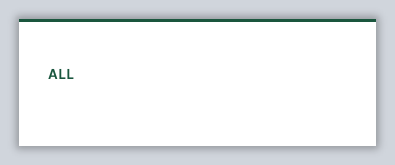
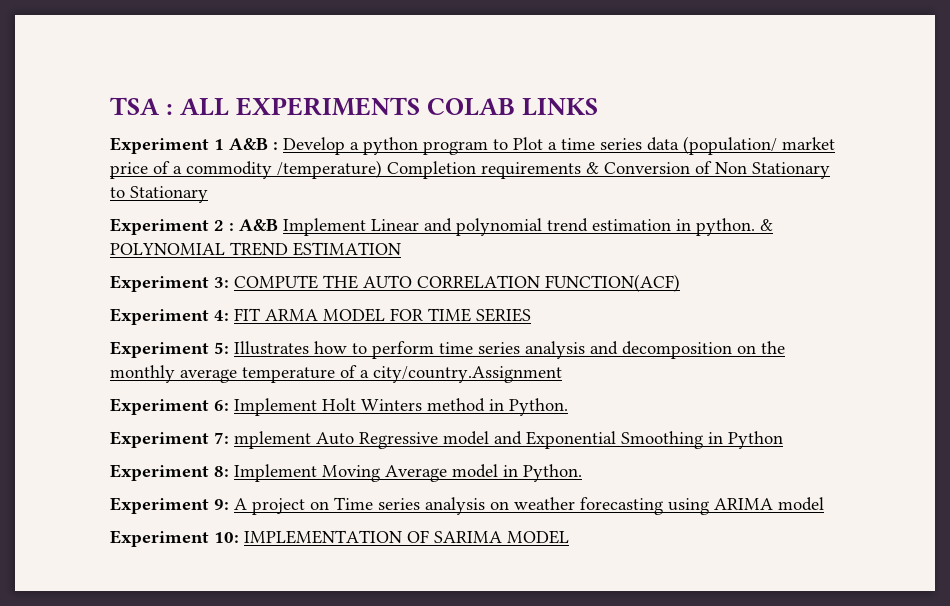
- ALL
+ TSA : ALL EXPERIMENTS COLAB LINKS
+ Experiment 1 A&B : Develop a python program to Plot a time series data (population/ market price of a commodity /temperature) Completion requirements & Conversion of Non Stationary to Stationary
+ Experiment 2 : A&B Implement Linear and polynomial trend estimation in python. & POLYNOMIAL TREND ESTIMATION
+ Experiment 3: COMPUTE THE AUTO CORRELATION FUNCTION(ACF)
+ Experiment 4: FIT ARMA MODEL FOR TIME SERIES
+ Experiment 5: Illustrates how to perform time series analysis and decomposition on the monthly average temperature of a city/country.Assignment
+ Experiment 6: Implement Holt Winters method in Python.
+ Experiment 7: mplement Auto Regressive model and Exponential Smoothing in Python
+ Experiment 8: Implement Moving Average model in Python.
+ Experiment 9: A project on Time series analysis on weather forecasting using ARIMA model
+ Experiment 10: IMPLEMENTATION OF SARIMA MODEL

